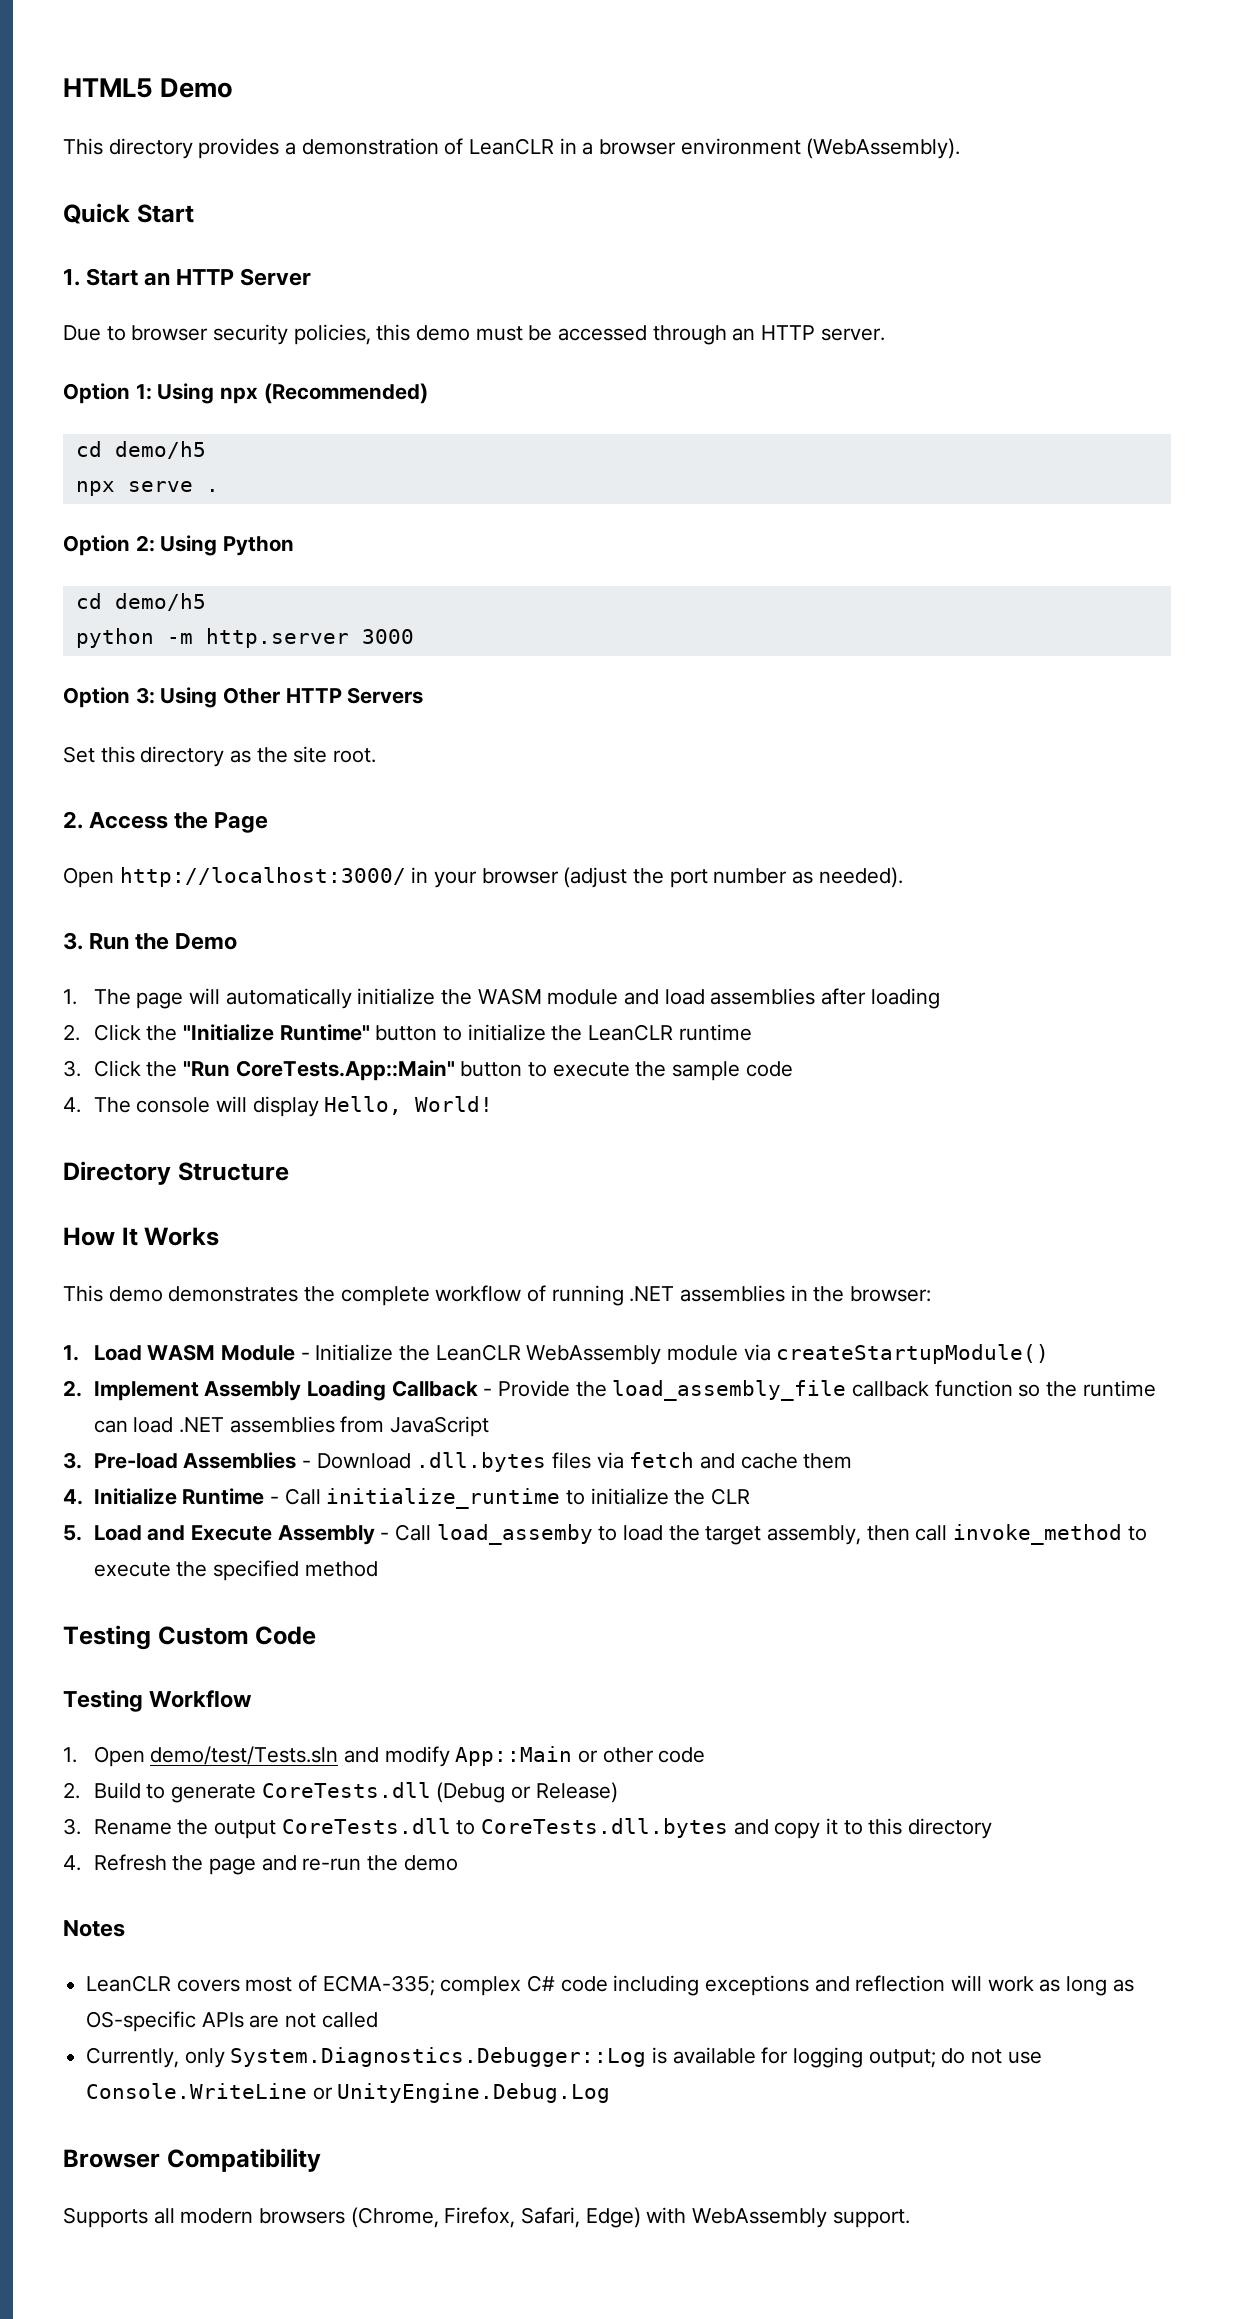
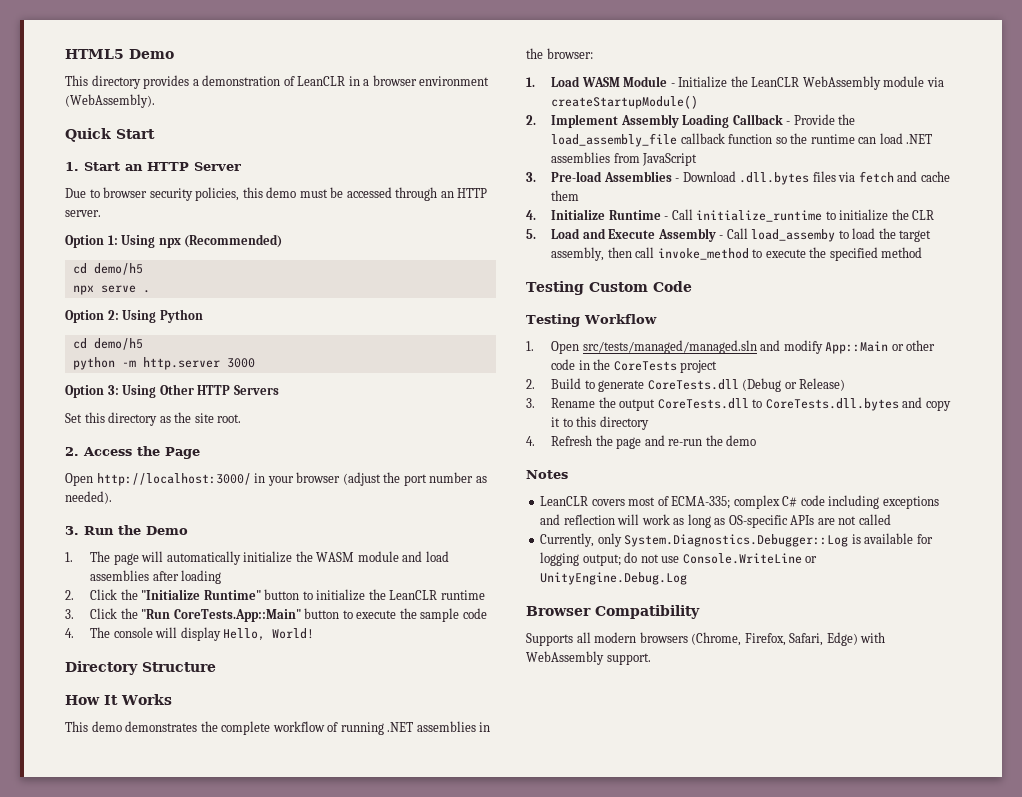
- 1. Open demo/test/Tests.sln and modify App::Main or other code
+ 1. Open src/tests/managed/managed.sln and modify App::Main or other code in the CoreTests project

